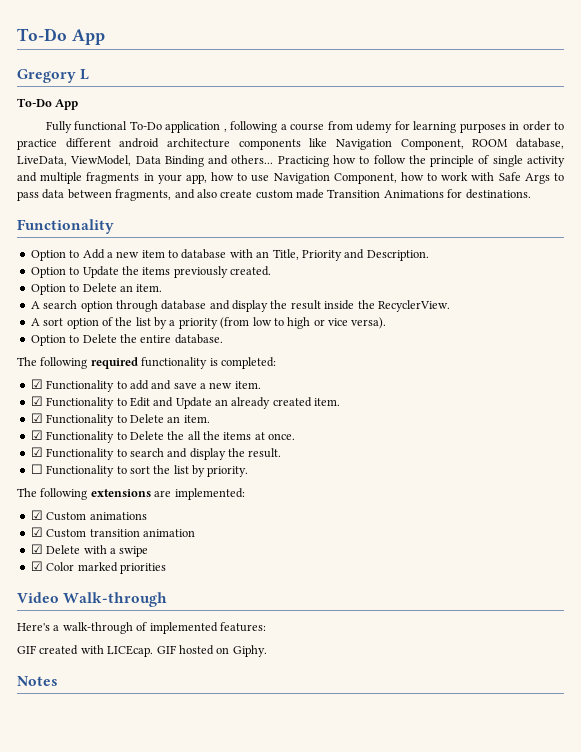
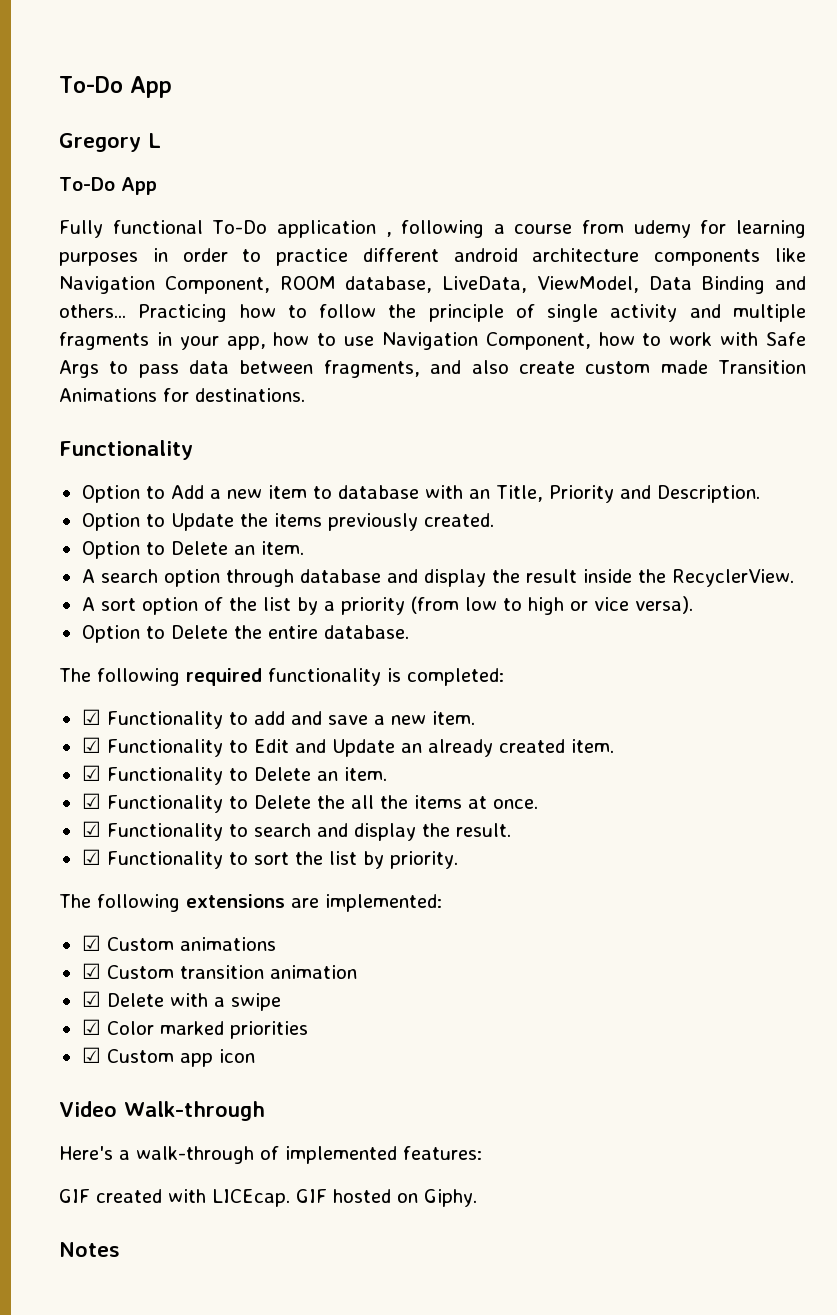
- ☐ Functionality to sort the list by priority.
+ ☑ Functionality to sort the list by priority.
+ ☑ Custom app icon

